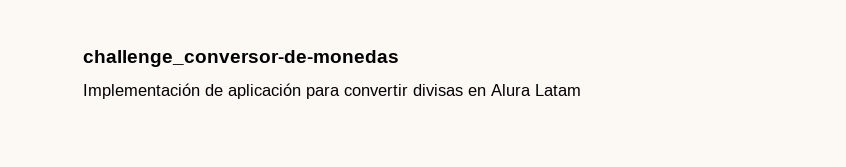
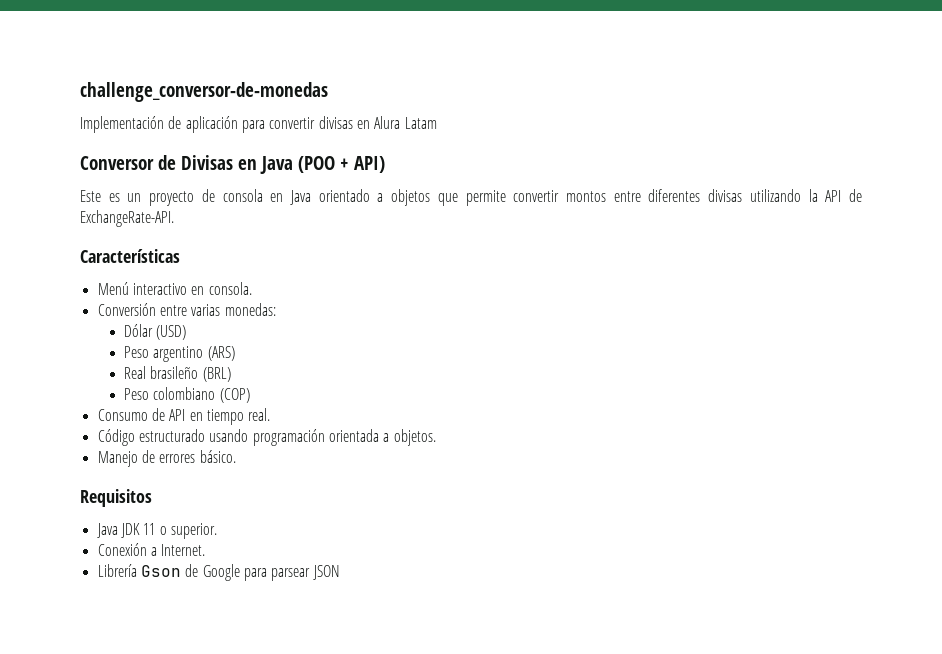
+ Conversor de Divisas en Java (POO + API)
+ Este es un proyecto de consola en Java orientado a objetos que permite convertir montos entre diferentes divisas utilizando la API de ExchangeRate-API.
+ Características
+ Menú interactivo en consola.
+ Conversión entre varias monedas:
+ Dólar (USD)
+ Peso argentino (ARS)
+ Real brasileño (BRL)
+ Peso colombiano (COP)
+ Consumo de API en tiempo real.
+ Código estructurado usando programación orientada a objetos.
+ Manejo de errores básico.
+ Requisitos
+ Java JDK 11 o superior.
+ Conexión a Internet.
+ Librería Gson de Google para parsear JSON

